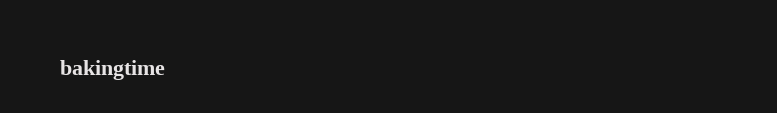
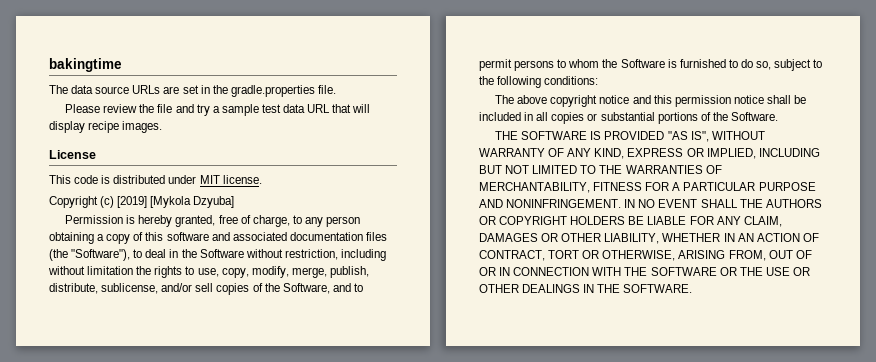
+ The data source URLs are set in the gradle.properties file.
+ Please review the file and try a sample test data URL that will display recipe images.
+ License
+ This code is distributed under MIT license.
+ Copyright (c) [2019] [Mykola Dzyuba]
+ Permission is hereby granted, free of charge, to any person obtaining a copy of this software and associated documentation files (the "Software"), to deal in the Software without restriction, including without limitation the rights to use, copy, modify, merge, publish, distribute, sublicense, and/or sell copies of the Software, and to permit persons to whom the Software is furnished to do so, subject to the following conditions:
+ The above copyright notice and this permission notice shall be included in all copies or substantial portions of the Software.
+ THE SOFTWARE IS PROVIDED "AS IS", WITHOUT WARRANTY OF ANY KIND, EXPRESS OR IMPLIED, INCLUDING BUT NOT LIMITED TO THE WARRANTIES OF MERCHANTABILITY, FITNESS FOR A PARTICULAR PURPOSE AND NONINFRINGEMENT. IN NO EVENT SHALL THE AUTHORS OR COPYRIGHT HOLDERS BE LIABLE FOR ANY CLAIM, DAMAGES OR OTHER LIABILITY, WHETHER IN AN ACTION OF CONTRACT, TORT OR OTHERWISE, ARISING FROM, OUT OF OR IN CONNECTION WITH THE SOFTWARE OR THE USE OR OTHER DEALINGS IN THE SOFTWARE.

